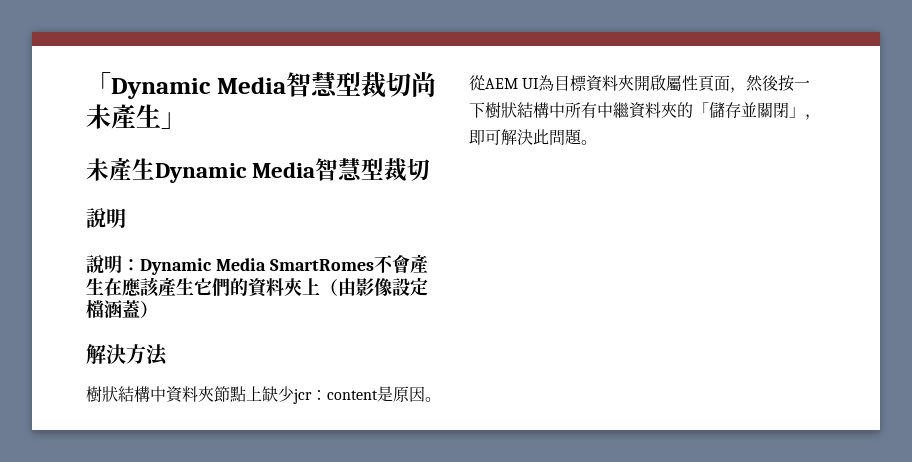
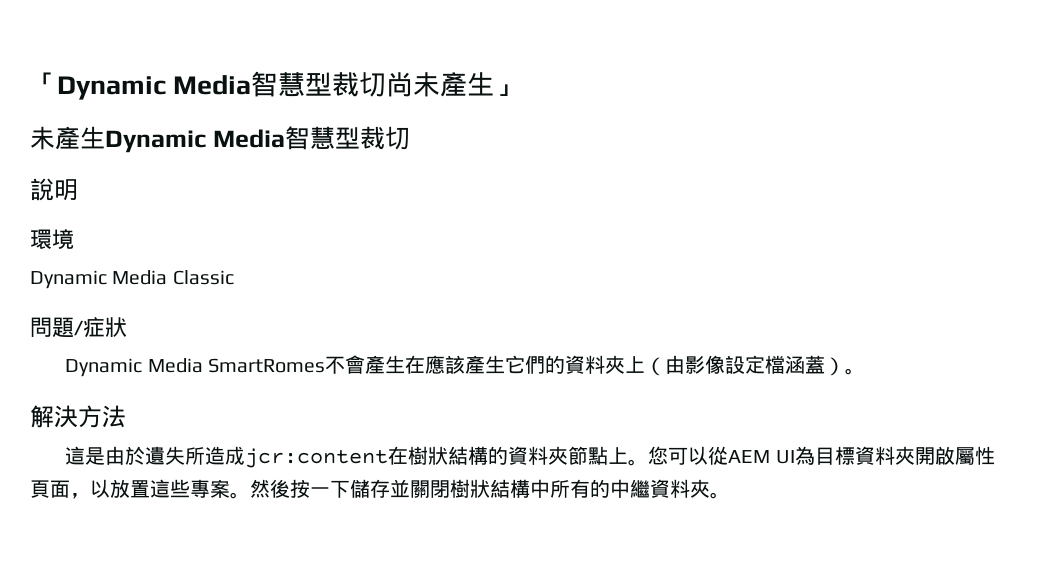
- 說明：Dynamic Media SmartRomes不會產生在應該產生它們的資料夾上（由影像設定檔涵蓋）
+ 環境
+ Dynamic Media Classic
+ 問題/症狀
+ Dynamic Media SmartRomes不會產生在應該產生它們的資料夾上（由影像設定檔涵蓋）。
- 樹狀結構中資料夾節點上缺少jcr：content是原因。從AEM UI為目標資料夾開啟屬性頁面，然後按一下樹狀結構中所有中繼資料夾的「儲存並關閉」，即可解決此問題。
+ 這是由於遺失所造成jcr:content在樹狀結構的資料夾節點上。您可以從AEM UI為目標資料夾開啟屬性頁面，以放置這些專案。然後按一下儲存並關閉樹狀結構中所有的中繼資料夾。

